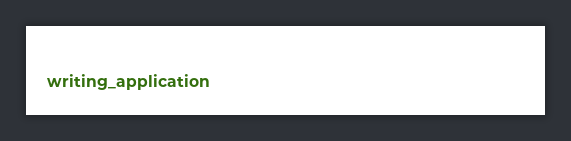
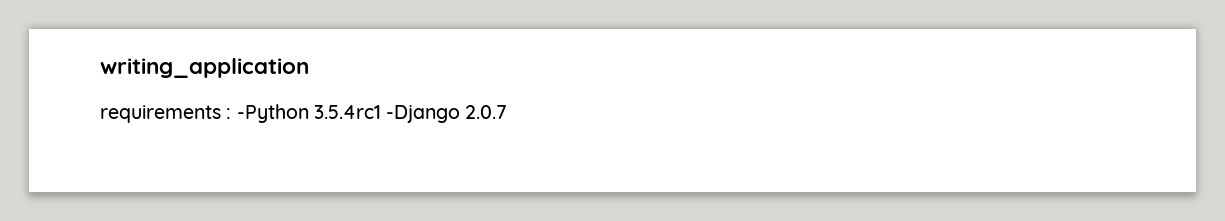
+ requirements : -Python 3.5.4rc1 -Django 2.0.7

